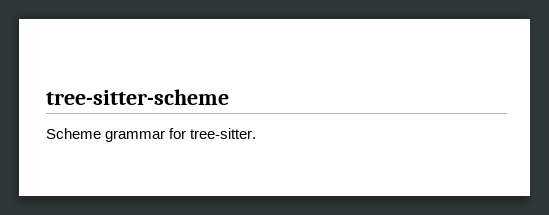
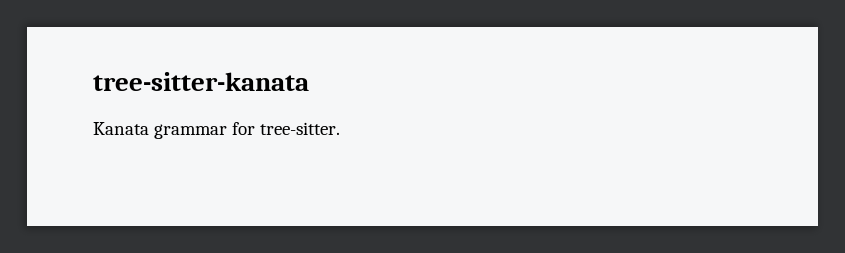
- tree-sitter-scheme
- Scheme grammar for tree-sitter.
+ tree-sitter-kanata
+ Kanata grammar for tree-sitter.

